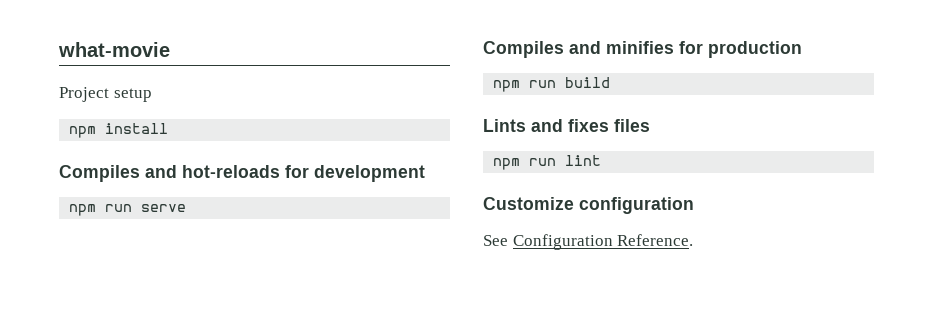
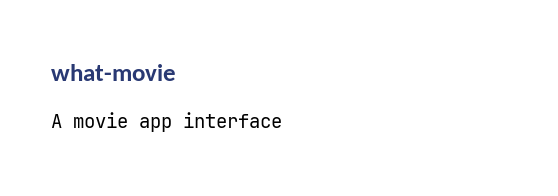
- Project setup
- npm install
- Compiles and hot-reloads for development
- npm run serve
- Compiles and minifies for production
- npm run build
- Lints and fixes files
- npm run lint
- Customize configuration
- See Configuration Reference.
+ A movie app interface

